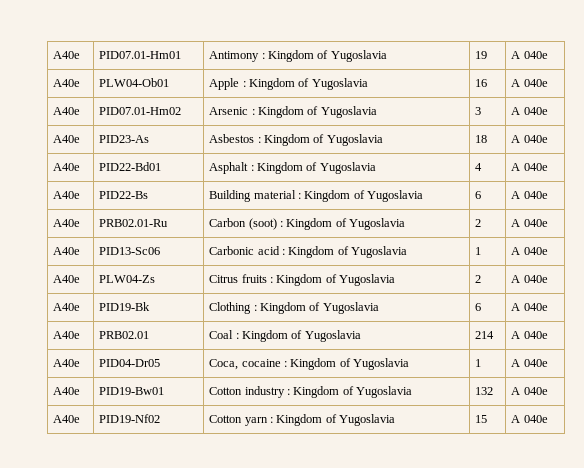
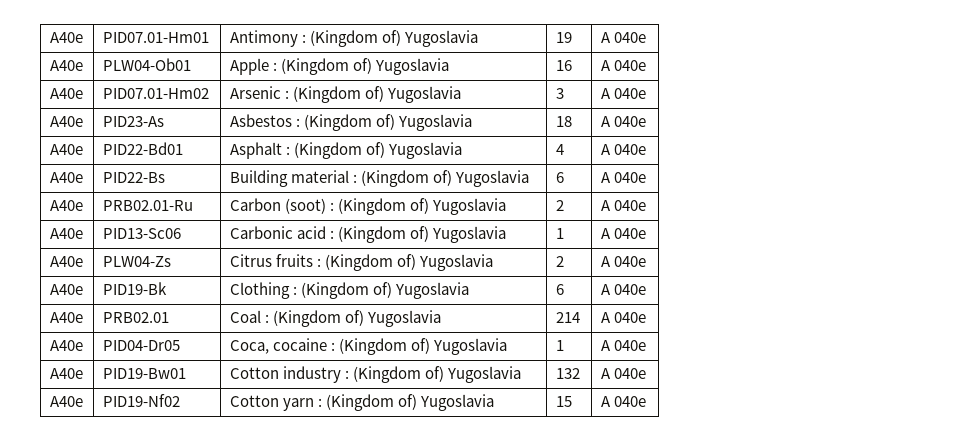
- A40e | PID07.01-Hm01 | Antimony : Kingdom of Yugoslavia | 19 | A 040e
+ A40e | PID07.01-Hm01 | Antimony : (Kingdom of) Yugoslavia | 19 | A 040e
- A40e | PLW04-Ob01 | Apple : Kingdom of Yugoslavia | 16 | A 040e
+ A40e | PLW04-Ob01 | Apple : (Kingdom of) Yugoslavia | 16 | A 040e
- A40e | PID07.01-Hm02 | Arsenic : Kingdom of Yugoslavia | 3 | A 040e
+ A40e | PID07.01-Hm02 | Arsenic : (Kingdom of) Yugoslavia | 3 | A 040e
- A40e | PID23-As | Asbestos : Kingdom of Yugoslavia | 18 | A 040e
+ A40e | PID23-As | Asbestos : (Kingdom of) Yugoslavia | 18 | A 040e
- A40e | PID22-Bd01 | Asphalt : Kingdom of Yugoslavia | 4 | A 040e
+ A40e | PID22-Bd01 | Asphalt : (Kingdom of) Yugoslavia | 4 | A 040e
- A40e | PID22-Bs | Building material : Kingdom of Yugoslavia | 6 | A 040e
+ A40e | PID22-Bs | Building material : (Kingdom of) Yugoslavia | 6 | A 040e
- A40e | PRB02.01-Ru | Carbon (soot) : Kingdom of Yugoslavia | 2 | A 040e
+ A40e | PRB02.01-Ru | Carbon (soot) : (Kingdom of) Yugoslavia | 2 | A 040e
- A40e | PID13-Sc06 | Carbonic acid : Kingdom of Yugoslavia | 1 | A 040e
+ A40e | PID13-Sc06 | Carbonic acid : (Kingdom of) Yugoslavia | 1 | A 040e
- A40e | PLW04-Zs | Citrus fruits : Kingdom of Yugoslavia | 2 | A 040e
+ A40e | PLW04-Zs | Citrus fruits : (Kingdom of) Yugoslavia | 2 | A 040e
- A40e | PID19-Bk | Clothing : Kingdom of Yugoslavia | 6 | A 040e
+ A40e | PID19-Bk | Clothing : (Kingdom of) Yugoslavia | 6 | A 040e
- A40e | PRB02.01 | Coal : Kingdom of Yugoslavia | 214 | A 040e
+ A40e | PRB02.01 | Coal : (Kingdom of) Yugoslavia | 214 | A 040e
- A40e | PID04-Dr05 | Coca, cocaine : Kingdom of Yugoslavia | 1 | A 040e
+ A40e | PID04-Dr05 | Coca, cocaine : (Kingdom of) Yugoslavia | 1 | A 040e
- A40e | PID19-Bw01 | Cotton industry : Kingdom of Yugoslavia | 132 | A 040e
+ A40e | PID19-Bw01 | Cotton industry : (Kingdom of) Yugoslavia | 132 | A 040e
- A40e | PID19-Nf02 | Cotton yarn : Kingdom of Yugoslavia | 15 | A 040e
+ A40e | PID19-Nf02 | Cotton yarn : (Kingdom of) Yugoslavia | 15 | A 040e

